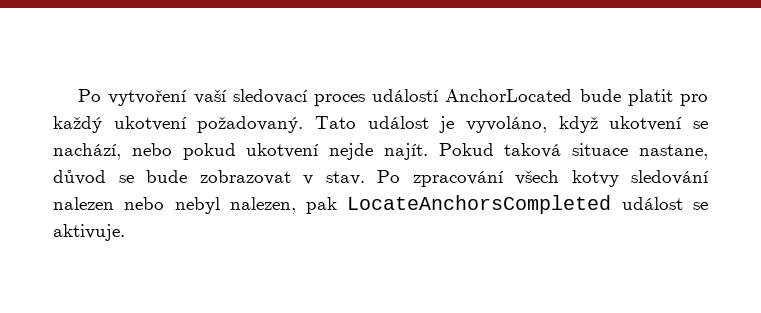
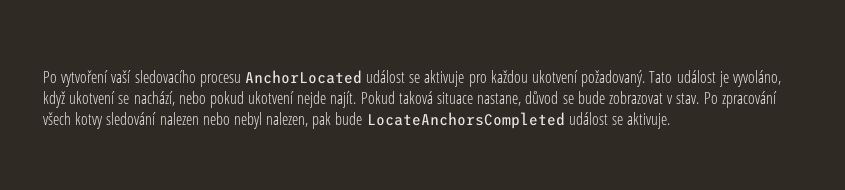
- Po vytvoření vaší sledovací proces událostí AnchorLocated bude platit pro každý ukotvení požadovaný.
+ Po vytvoření vaší sledovacího procesu AnchorLocated událost se aktivuje pro každou ukotvení požadovaný.
- Po zpracování všech kotvy sledování nalezen nebo nebyl nalezen, pak LocateAnchorsCompleted událost se aktivuje.
+ Po zpracování všech kotvy sledování nalezen nebo nebyl nalezen, pak bude LocateAnchorsCompleted událost se aktivuje.

